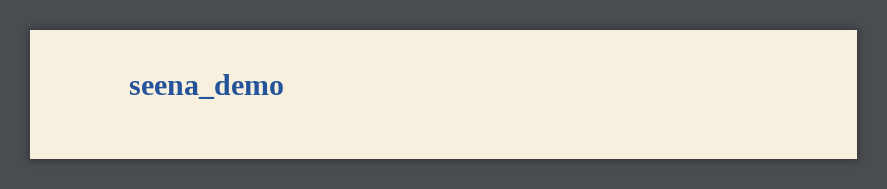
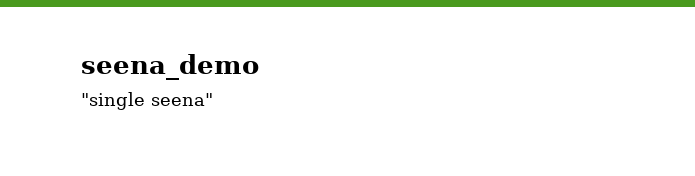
+ "single seena"

